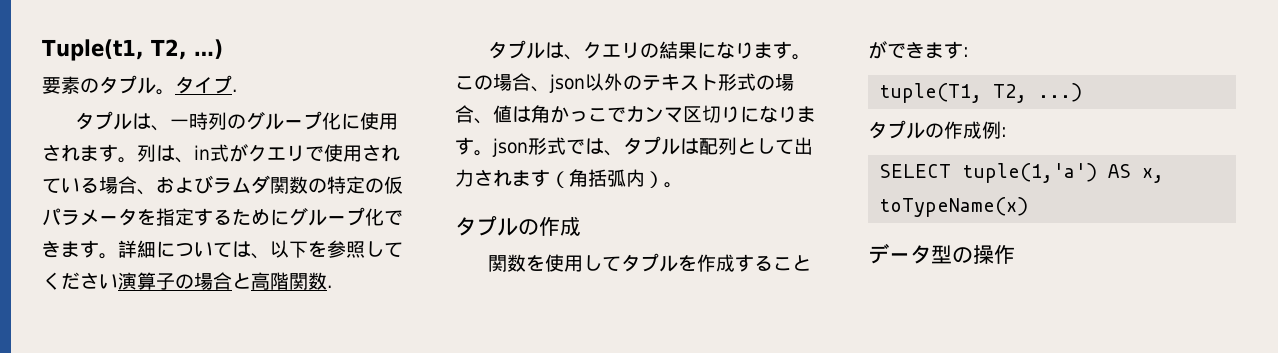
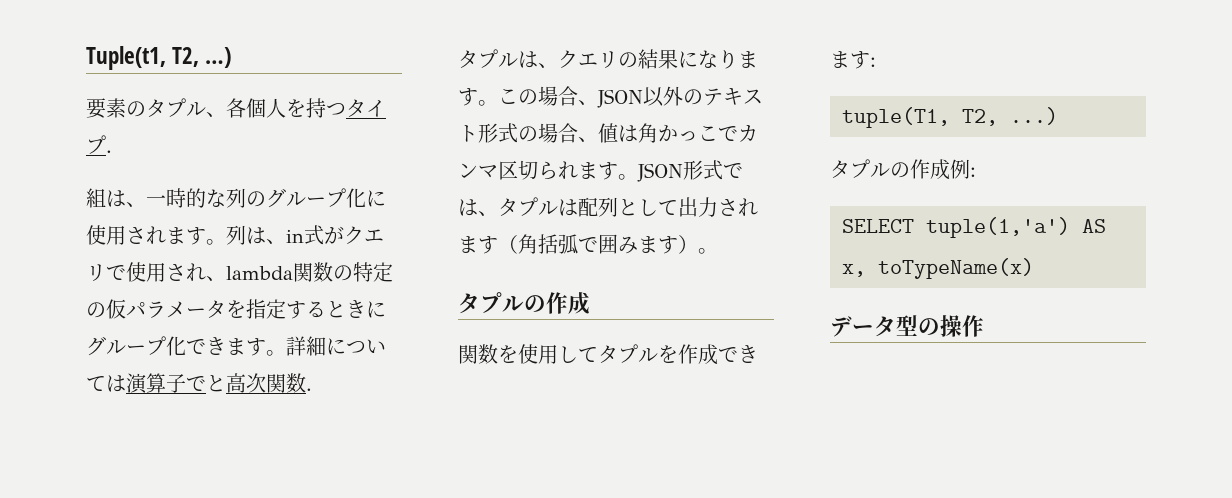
- 要素のタプル。タイプ.
+ 要素のタプル、各個人を持つタイプ.
- タプルは、一時列のグループ化に使用されます。
+ 組は、一時的な列のグループ化に使用されます。
- 列は、in式がクエリで使用されている場合、およびラムダ関数の特定の仮パラメータを指定するためにグループ化できます。
+ 列は、in式がクエリで使用され、lambda関数の特定の仮パラメータを指定するときにグループ化できます。
- 詳細については、以下を参照してください演算子の場合と高階関数.
+ 詳細については演算子でと高次関数.
- この場合、json以外のテキスト形式の場合、値は角かっこでカンマ区切りになります。json形式では、タプルは配列として出力されます（角括弧内）。
+ この場合、JSON以外のテキスト形式の場合、値は角かっこでカンマ区切られます。JSON形式では、タプルは配列として出力されます（角括弧で囲みます）。
- 関数を使用してタプルを作成することができます:
+ 関数を使用してタプルを作成できます:

